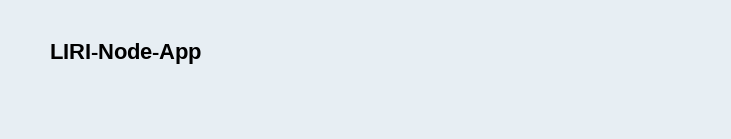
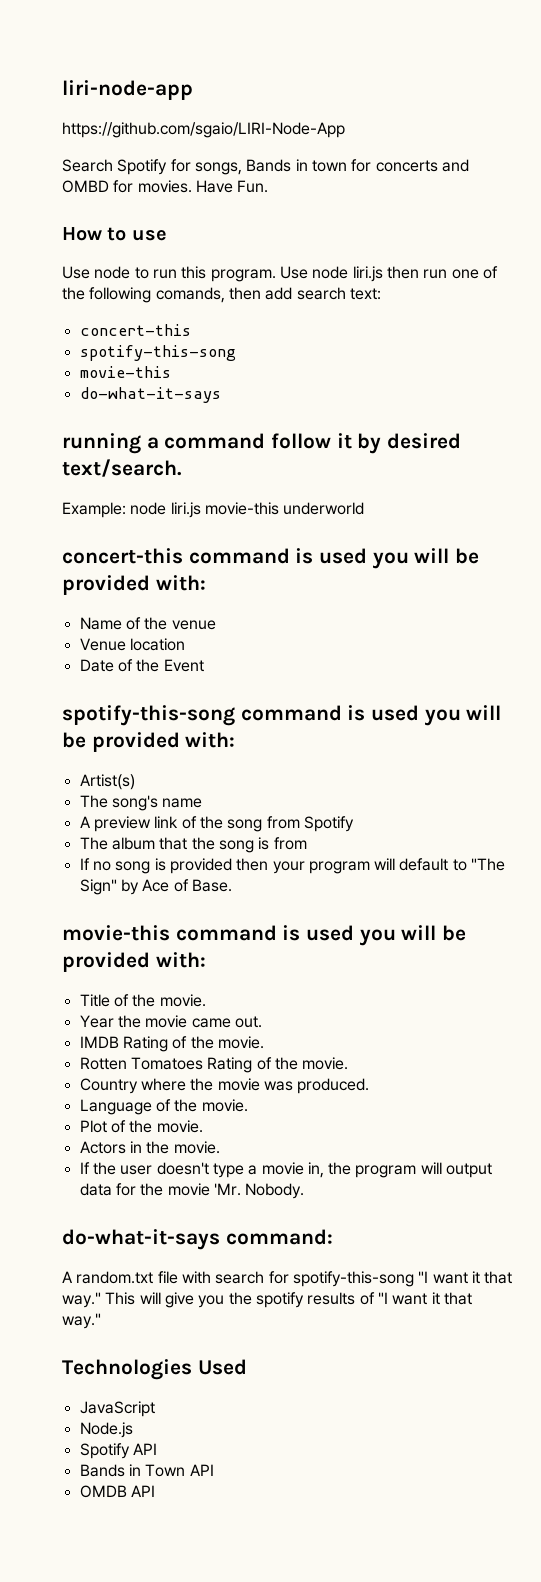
- LIRI-Node-App
+ liri-node-app
+ https://github.com/sgaio/LIRI-Node-App
+ Search Spotify for songs, Bands in town for concerts and OMBD for movies. Have Fun.
+ How to use
+ Use node to run this program. Use node liri.js then run one of the following comands, then add search text:
+ concert-this
+ spotify-this-song
+ movie-this
+ do-what-it-says
+ running a command follow it by desired text/search.
+ Example: node liri.js movie-this underworld
+ concert-this command is used you will be provided with:
+ Name of the venue
+ Venue location
+ Date of the Event
+ spotify-this-song command is used you will be provided with:
+ Artist(s)
+ The song's name
+ A preview link of the song from Spotify
+ The album that the song is from
+ If no song is provided then your program will default to "The Sign" by Ace of Base.
+ movie-this command is used you will be provided with:
+ Title of the movie.
+ Year the movie came out.
+ IMDB Rating of the movie.
+ Rotten Tomatoes Rating of the movie.
+ Country where the movie was produced.
+ Language of the movie.
+ Plot of the movie.
+ Actors in the movie.
+ If the user doesn't type a movie in, the program will output data for the movie 'Mr. Nobody.
+ do-what-it-says command:
+ A random.txt file with search for spotify-this-song "I want it that way." This will give you the spotify results of "I want it that way."
+ Technologies Used
+ JavaScript
+ Node.js
+ Spotify API
+ Bands in Town API
+ OMDB API

